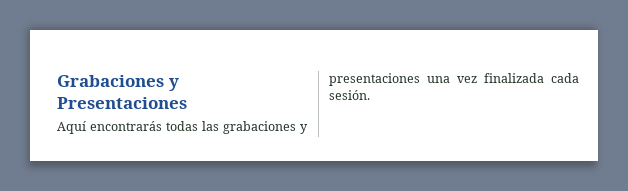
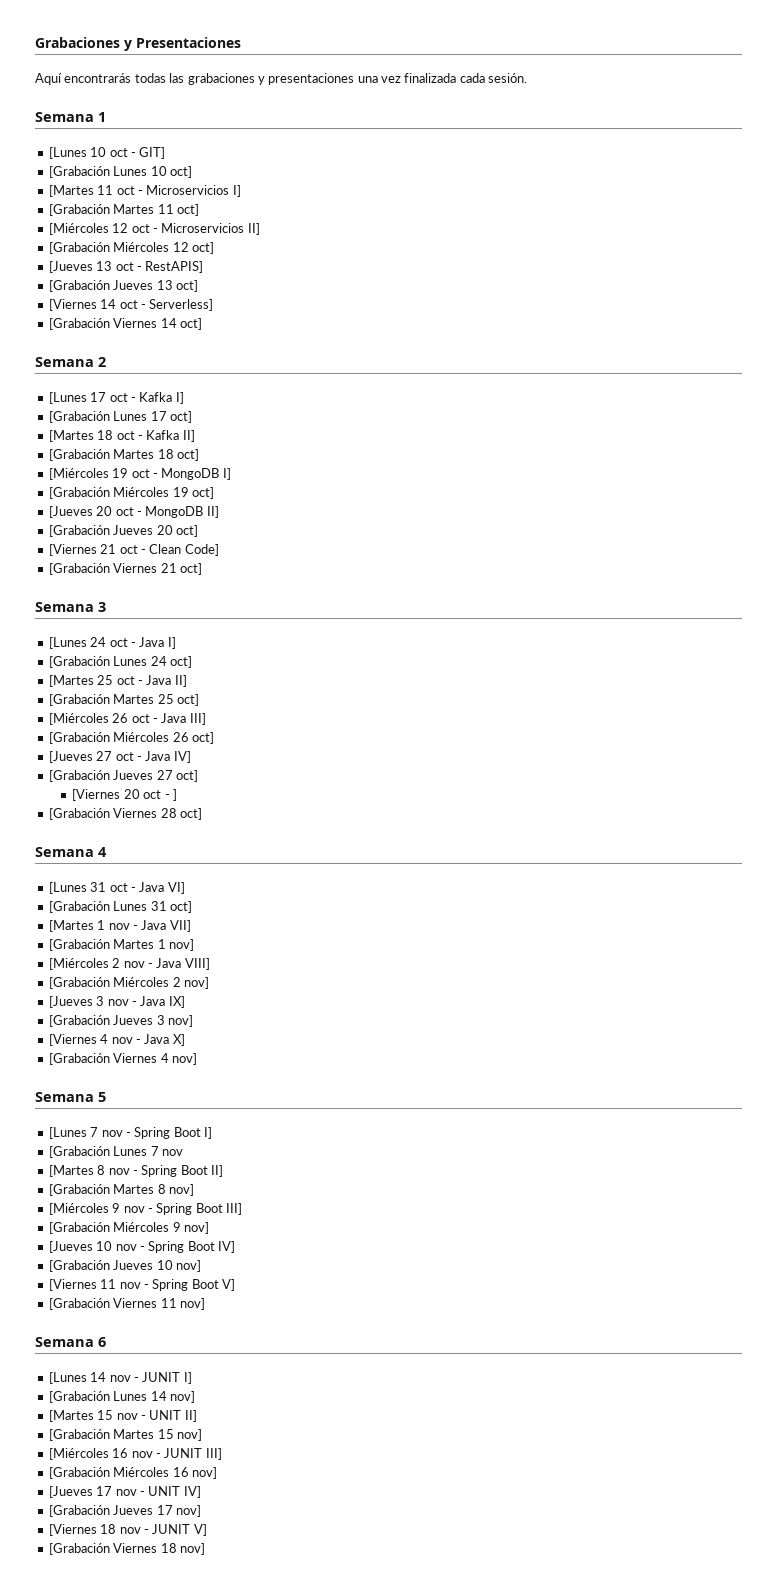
+ Semana 1
+ [Lunes 10 oct - GIT]
+ [Grabación Lunes 10 oct]
+ [Martes 11 oct - Microservicios I]
+ [Grabación Martes 11 oct]
+ [Miércoles 12 oct - Microservicios II]
+ [Grabación Miércoles 12 oct]
+ [Jueves 13 oct - RestAPIS]
+ [Grabación Jueves 13 oct]
+ [Viernes 14 oct - Serverless]
+ [Grabación Viernes 14 oct]
+ Semana 2
+ [Lunes 17 oct - Kafka I]
+ [Grabación Lunes 17 oct]
+ [Martes 18 oct - Kafka II]
+ [Grabación Martes 18 oct]
+ [Miércoles 19 oct - MongoDB I]
+ [Grabación Miércoles 19 oct]
+ [Jueves 20 oct - MongoDB II]
+ [Grabación Jueves 20 oct]
+ [Viernes 21 oct - Clean Code]
+ [Grabación Viernes 21 oct]
+ Semana 3
+ [Lunes 24 oct - Java I]
+ [Grabación Lunes 24 oct]
+ [Martes 25 oct - Java II]
+ [Grabación Martes 25 oct]
+ [Miércoles 26 oct - Java III]
+ [Grabación Miércoles 26 oct]
+ [Jueves 27 oct - Java IV]
+ [Grabación Jueves 27 oct]
+ [Viernes 20 oct - ]
+ [Grabación Viernes 28 oct]
+ Semana 4
+ [Lunes 31 oct - Java VI]
+ [Grabación Lunes 31 oct]
+ [Martes 1 nov - Java VII]
+ [Grabación Martes 1 nov]
+ [Miércoles 2 nov - Java VIII]
+ [Grabación Miércoles 2 nov]
+ [Jueves 3 nov - Java IX]
+ [Grabación Jueves 3 nov]
+ [Viernes 4 nov - Java X]
+ [Grabación Viernes 4 nov]
+ Semana 5
+ [Lunes 7 nov - Spring Boot I]
+ [Grabación Lunes 7 nov
+ [Martes 8 nov - Spring Boot II]
+ [Grabación Martes 8 nov]
+ [Miércoles 9 nov - Spring Boot III]
+ [Grabación Miércoles 9 nov]
+ [Jueves 10 nov - Spring Boot IV]
+ [Grabación Jueves 10 nov]
+ [Viernes 11 nov - Spring Boot V]
+ [Grabación Viernes 11 nov]
+ Semana 6
+ [Lunes 14 nov - JUNIT I]
+ [Grabación Lunes 14 nov]
+ [Martes 15 nov - UNIT II]
+ [Grabación Martes 15 nov]
+ [Miércoles 16 nov - JUNIT III]
+ [Grabación Miércoles 16 nov]
+ [Jueves 17 nov - UNIT IV]
+ [Grabación Jueves 17 nov]
+ [Viernes 18 nov - JUNIT V]
+ [Grabación Viernes 18 nov]

